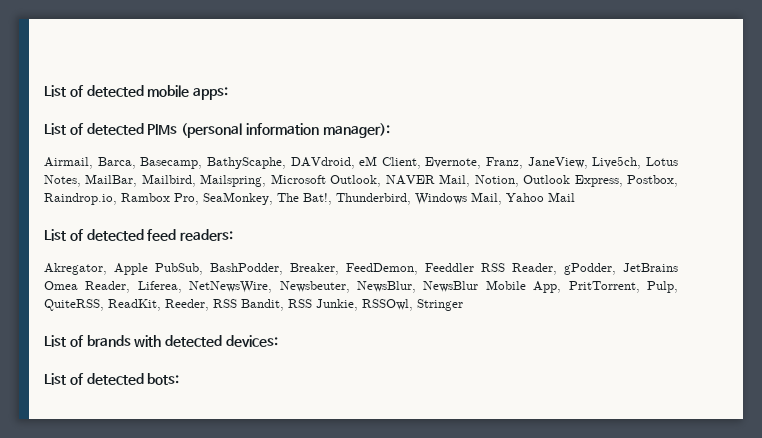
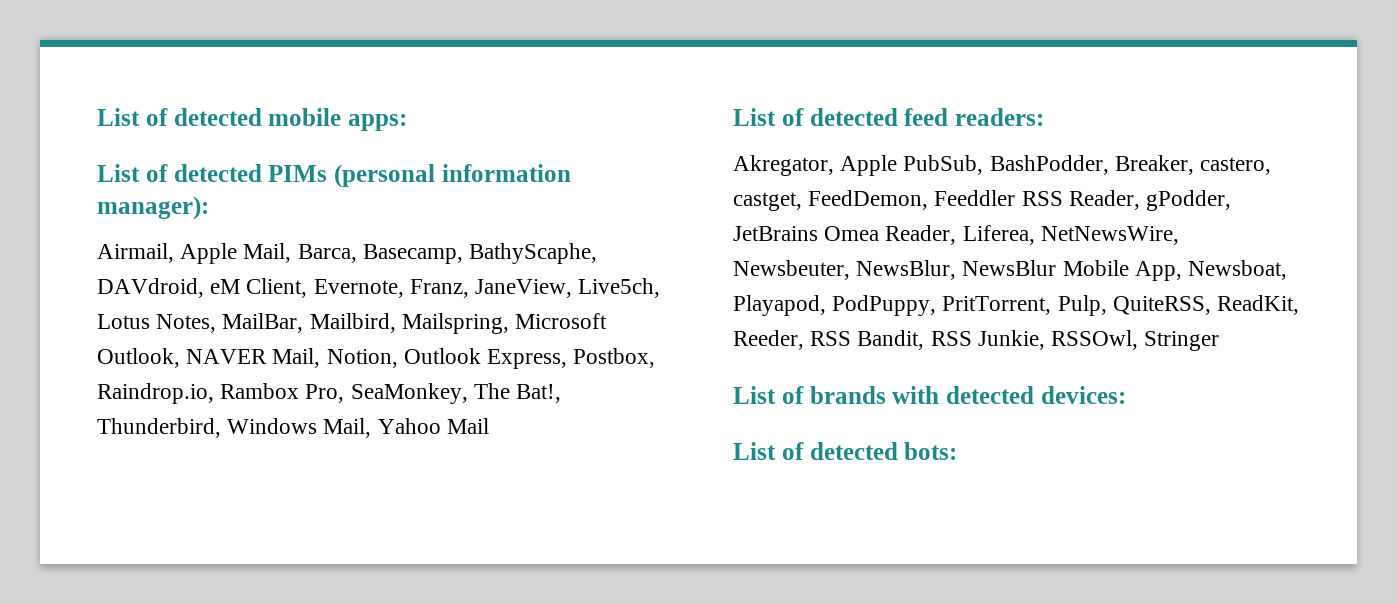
- Airmail, Barca, Basecamp, BathyScaphe, DAVdroid, eM Client, Evernote, Franz, JaneView, Live5ch, Lotus Notes, MailBar, Mailbird, Mailspring, Microsoft Outlook, NAVER Mail, Notion, Outlook Express, Postbox, Raindrop.io, Rambox Pro, SeaMonkey, The Bat!, Thunderbird, Windows Mail, Yahoo Mail
+ Airmail, Apple Mail, Barca, Basecamp, BathyScaphe, DAVdroid, eM Client, Evernote, Franz, JaneView, Live5ch, Lotus Notes, MailBar, Mailbird, Mailspring, Microsoft Outlook, NAVER Mail, Notion, Outlook Express, Postbox, Raindrop.io, Rambox Pro, SeaMonkey, The Bat!, Thunderbird, Windows Mail, Yahoo Mail
- Akregator, Apple PubSub, BashPodder, Breaker, FeedDemon, Feeddler RSS Reader, gPodder, JetBrains Omea Reader, Liferea, NetNewsWire, Newsbeuter, NewsBlur, NewsBlur Mobile App, PritTorrent, Pulp, QuiteRSS, ReadKit, Reeder, RSS Bandit, RSS Junkie, RSSOwl, Stringer
+ Akregator, Apple PubSub, BashPodder, Breaker, castero, castget, FeedDemon, Feeddler RSS Reader, gPodder, JetBrains Omea Reader, Liferea, NetNewsWire, Newsbeuter, NewsBlur, NewsBlur Mobile App, Newsboat, Playapod, PodPuppy, PritTorrent, Pulp, QuiteRSS, ReadKit, Reeder, RSS Bandit, RSS Junkie, RSSOwl, Stringer

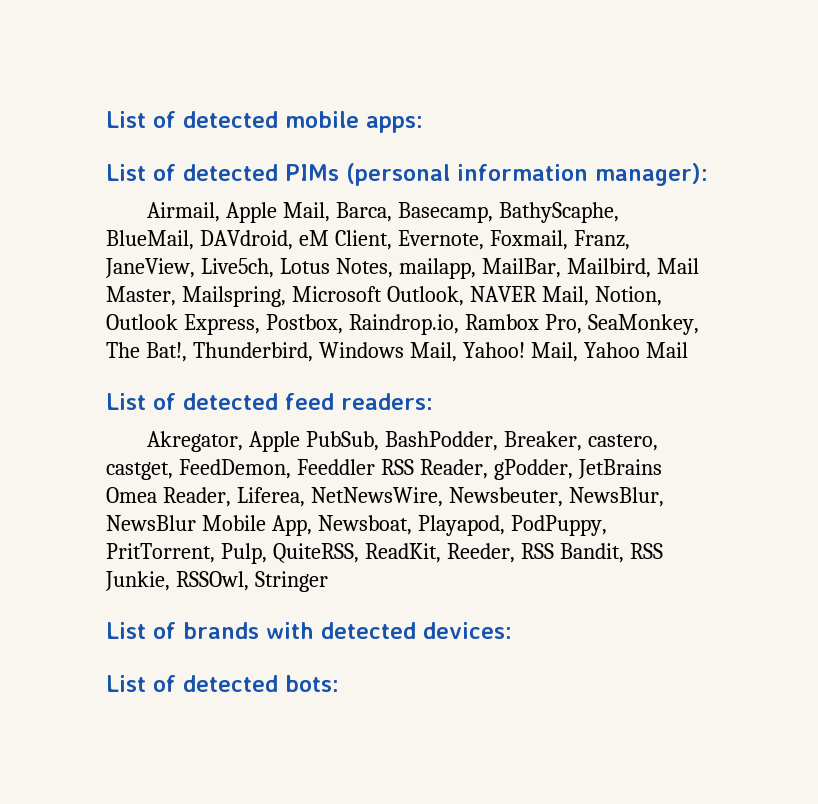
- Airmail, Apple Mail, Barca, Basecamp, BathyScaphe, DAVdroid, eM Client, Evernote, Franz, JaneView, Live5ch, Lotus Notes, MailBar, Mailbird, Mailspring, Microsoft Outlook, NAVER Mail, Notion, Outlook Express, Postbox, Raindrop.io, Rambox Pro, SeaMonkey, The Bat!, Thunderbird, Windows Mail, Yahoo Mail
+ Airmail, Apple Mail, Barca, Basecamp, BathyScaphe, BlueMail, DAVdroid, eM Client, Evernote, Foxmail, Franz, JaneView, Live5ch, Lotus Notes, mailapp, MailBar, Mailbird, Mail Master, Mailspring, Microsoft Outlook, NAVER Mail, Notion, Outlook Express, Postbox, Raindrop.io, Rambox Pro, SeaMonkey, The Bat!, Thunderbird, Windows Mail, Yahoo! Mail, Yahoo Mail

